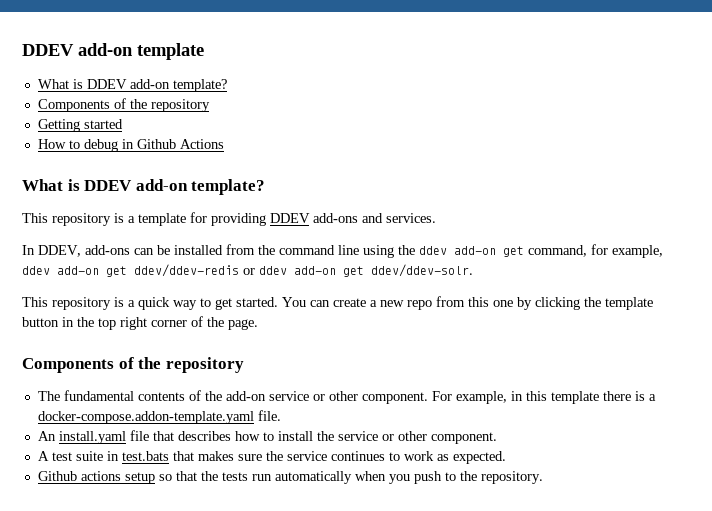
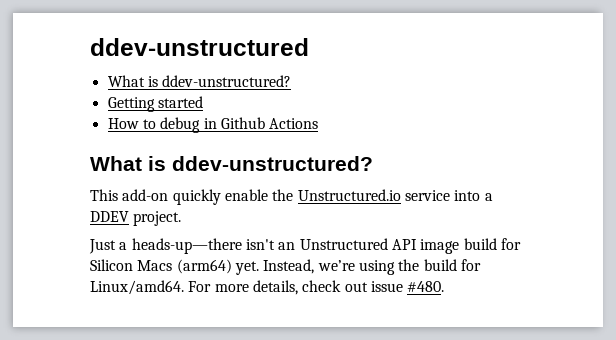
- DDEV add-on template
- What is DDEV add-on template?
- Components of the repository
+ ddev-unstructured
+ What is ddev-unstructured?
  How to debug in Github Actions
- What is DDEV add-on template?
- This repository is a template for providing DDEV add-ons and services.
- In DDEV, add-ons can be installed from the command line using the ddev add-on get command, for example, ddev add-on get ddev/ddev-redis or ddev add-on get ddev/ddev-solr.
- This repository is a quick way to get started. You can create a new repo from this one by clicking the template button in the top right corner of the page.
- Components of the repository
- The fundamental contents of the add-on service or other component. For example, in this template there is a docker-compose.addon-template.yaml file.
- An install.yaml file that describes how to install the service or other component.
- A test suite in test.bats that makes sure the service continues to work as expected.
- Github actions setup so that the tests run automatically when you push to the repository.
+ What is ddev-unstructured?
+ This add-on quickly enable the Unstructured.io service into a DDEV project.
+ Just a heads-up—there isn't an Unstructured API image build for Silicon Macs (arm64) yet. Instead, we’re using the build for Linux/amd64. For more details, check out issue #480.

